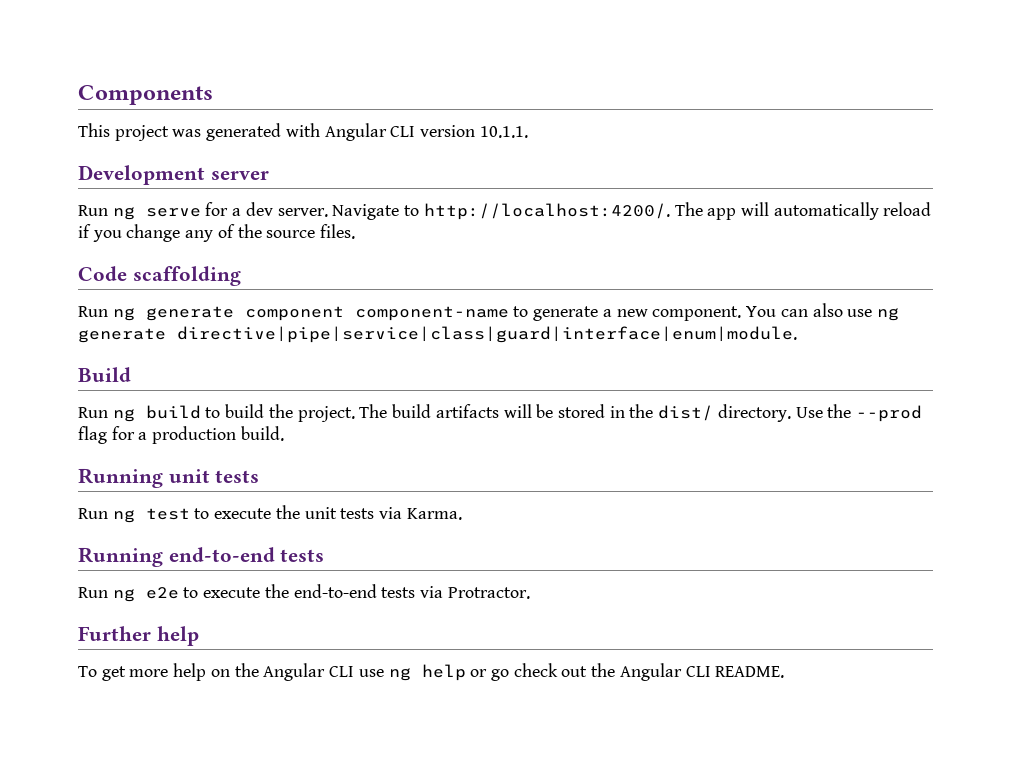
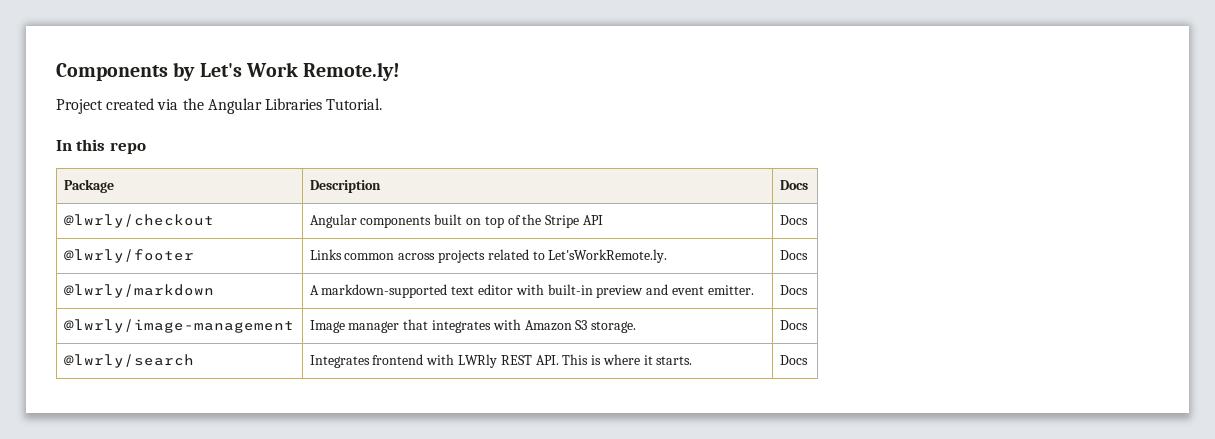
- Components
- This project was generated with Angular CLI version 10.1.1.
- Development server
- Run ng serve for a dev server. Navigate to http://localhost:4200/. The app will automatically reload if you change any of the source files.
- Code scaffolding
- Run ng generate component component-name to generate a new component. You can also use ng generate directive|pipe|service|class|guard|interface|enum|module.
- Build
- Run ng build to build the project. The build artifacts will be stored in the dist/ directory. Use the --prod flag for a production build.
- Running unit tests
- Run ng test to execute the unit tests via Karma.
- Running end-to-end tests
- Run ng e2e to execute the end-to-end tests via Protractor.
- Further help
- To get more help on the Angular CLI use ng help or go check out the Angular CLI README.
+ Components by Let's Work Remote.ly!
+ Project created via the Angular Libraries Tutorial.
+ In this repo
+ Package | Description | Docs
+ @lwrly/checkout | Angular components built on top of the Stripe API | Docs
+ @lwrly/footer | Links common across projects related to Let'sWorkRemote.ly. | Docs
+ @lwrly/markdown | A markdown-supported text editor with built-in preview and event emitter. | Docs
+ @lwrly/image-management | Image manager that integrates with Amazon S3 storage. | Docs
+ @lwrly/search | Integrates frontend with LWRly REST API. This is where it starts. | Docs

